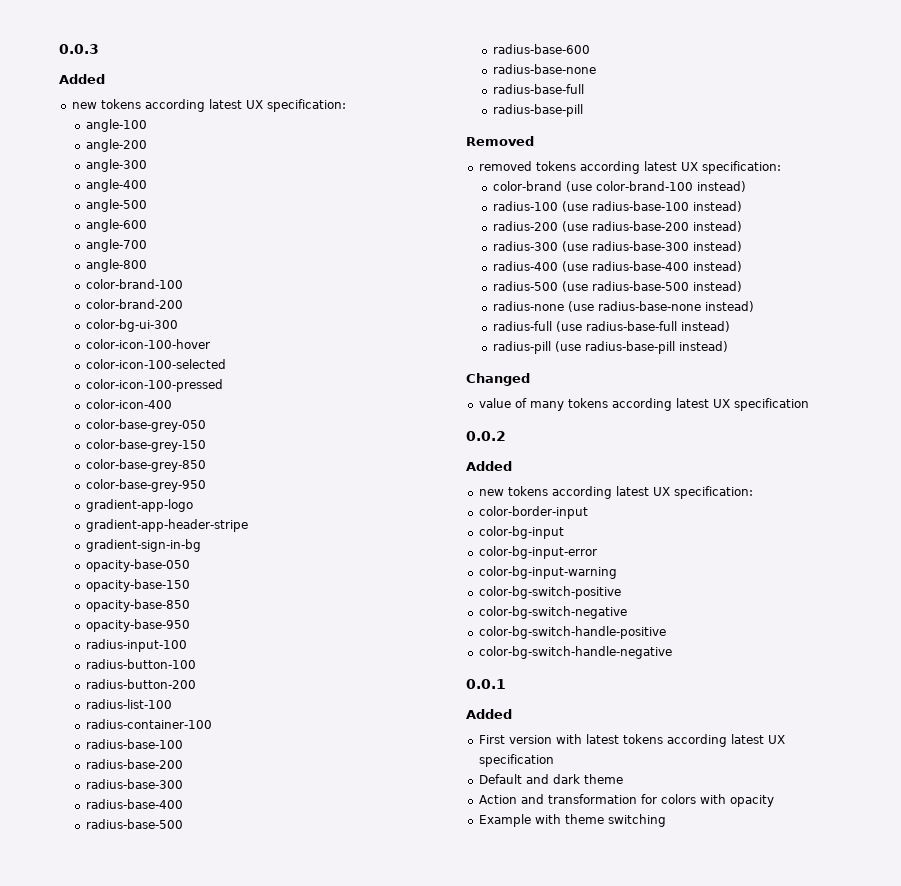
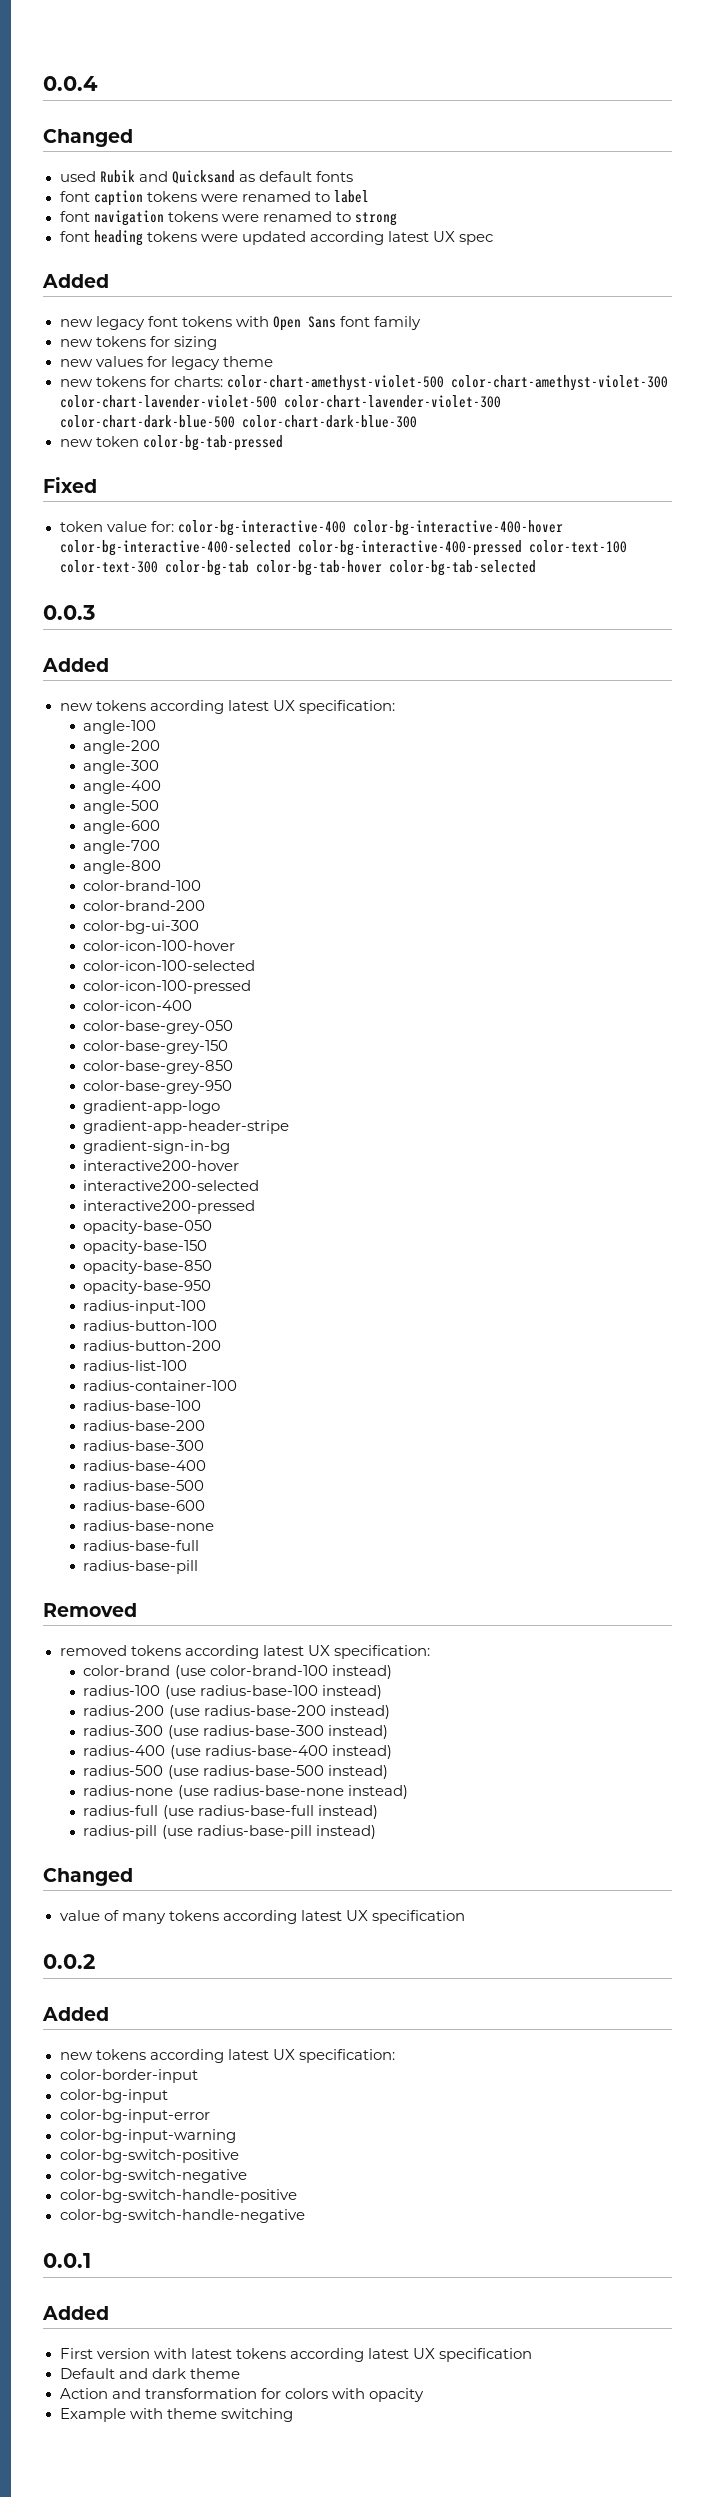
+ 0.0.4
+ Changed
+ used Rubik and Quicksand as default fonts
+ font caption tokens were renamed to label
+ font navigation tokens were renamed to strong
+ font heading tokens were updated according latest UX spec
+ Added
+ new legacy font tokens with Open Sans font family
+ new tokens for sizing
+ new values for legacy theme
+ new tokens for charts: color-chart-amethyst-violet-500 color-chart-amethyst-violet-300 color-chart-lavender-violet-500 color-chart-lavender-violet-300 color-chart-dark-blue-500 color-chart-dark-blue-300
+ new token color-bg-tab-pressed
+ Fixed
+ token value for: color-bg-interactive-400 color-bg-interactive-400-hover color-bg-interactive-400-selected color-bg-interactive-400-pressed color-text-100 color-text-300 color-bg-tab color-bg-tab-hover color-bg-tab-selected
+ interactive200-hover
+ interactive200-selected
+ interactive200-pressed

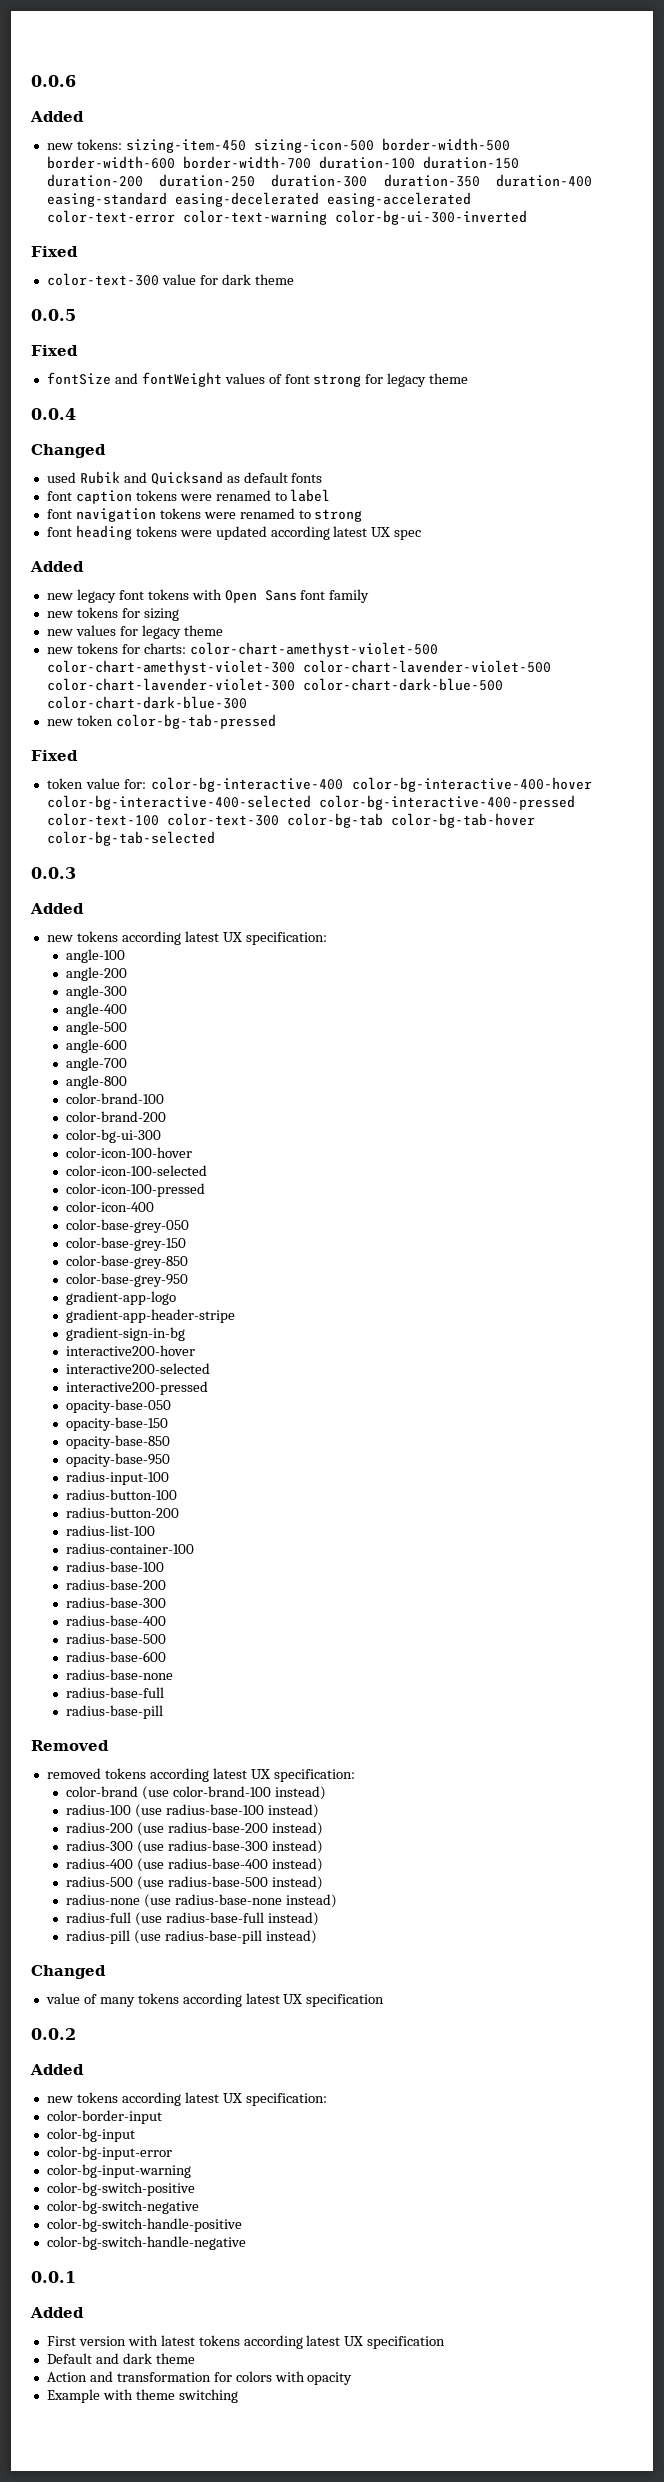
+ 0.0.6
+ Added
+ new tokens: sizing-item-450 sizing-icon-500 border-width-500 border-width-600 border-width-700 duration-100 duration-150 duration-200 duration-250 duration-300 duration-350 duration-400 easing-standard easing-decelerated easing-accelerated color-text-error color-text-warning color-bg-ui-300-inverted
+ Fixed
+ color-text-300 value for dark theme
+ 0.0.5
+ Fixed
+ fontSize and fontWeight values of font strong for legacy theme

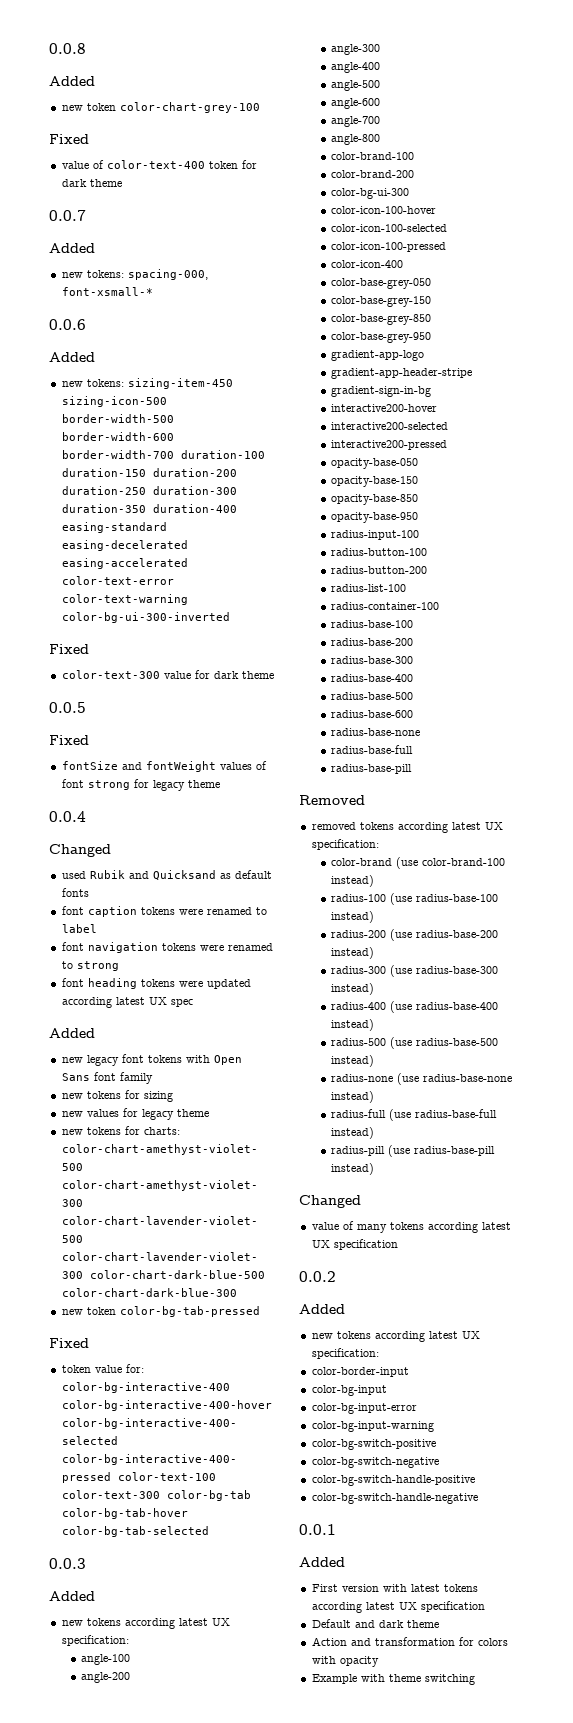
+ 0.0.8
+ Added
+ new token color-chart-grey-100
+ Fixed
+ value of color-text-400 token for dark theme
+ 0.0.7
+ Added
+ new tokens: spacing-000, font-xsmall-*

